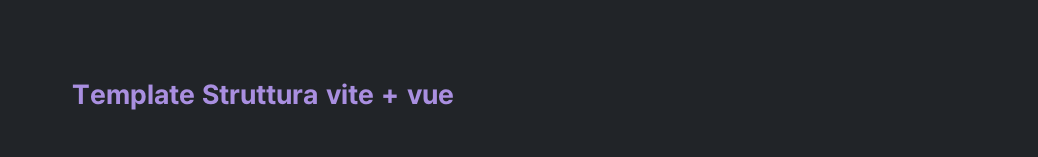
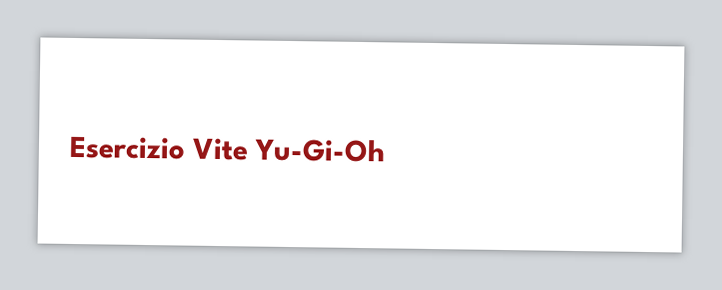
- Template Struttura vite + vue
+ Esercizio Vite Yu-Gi-Oh

